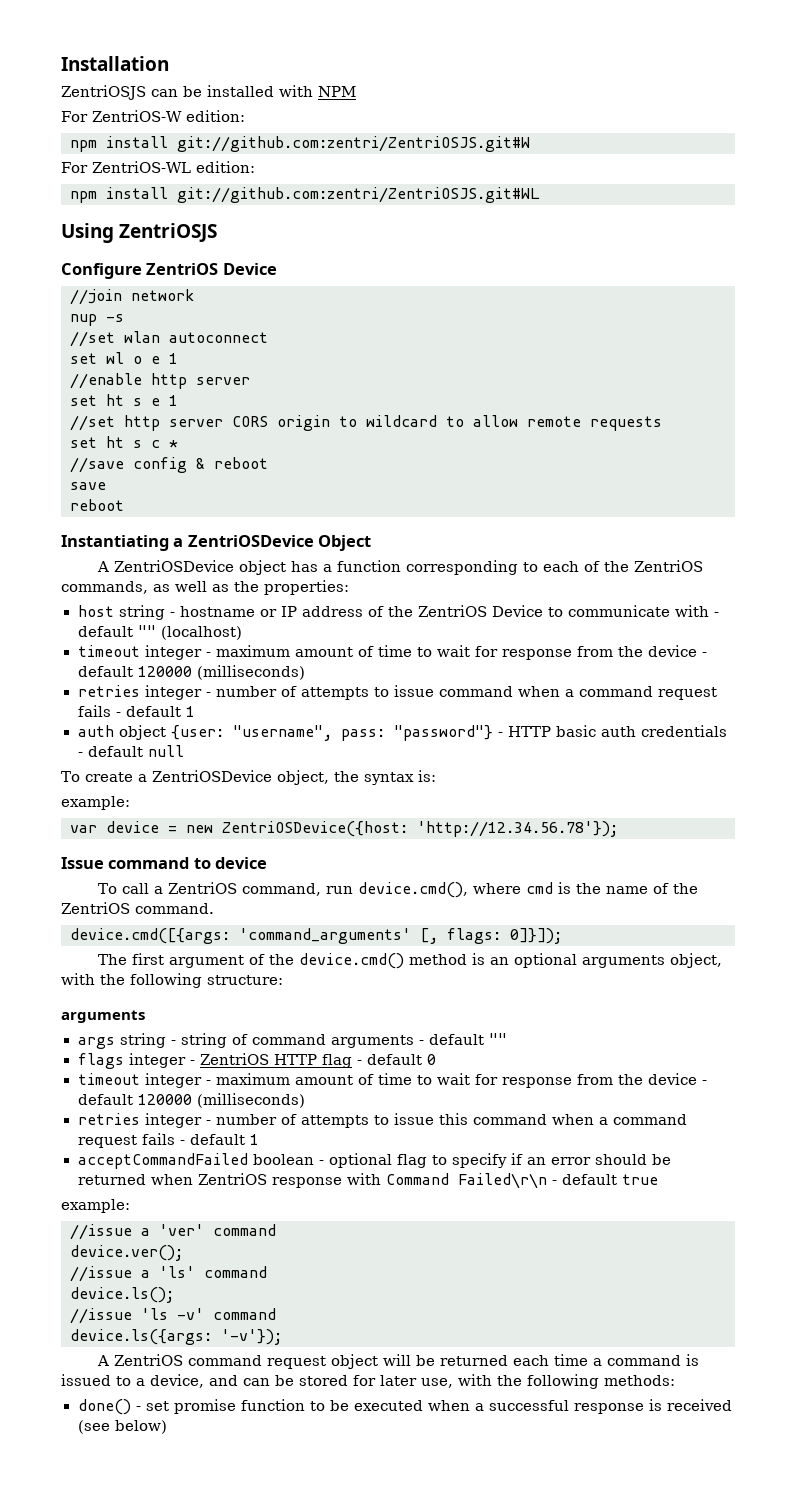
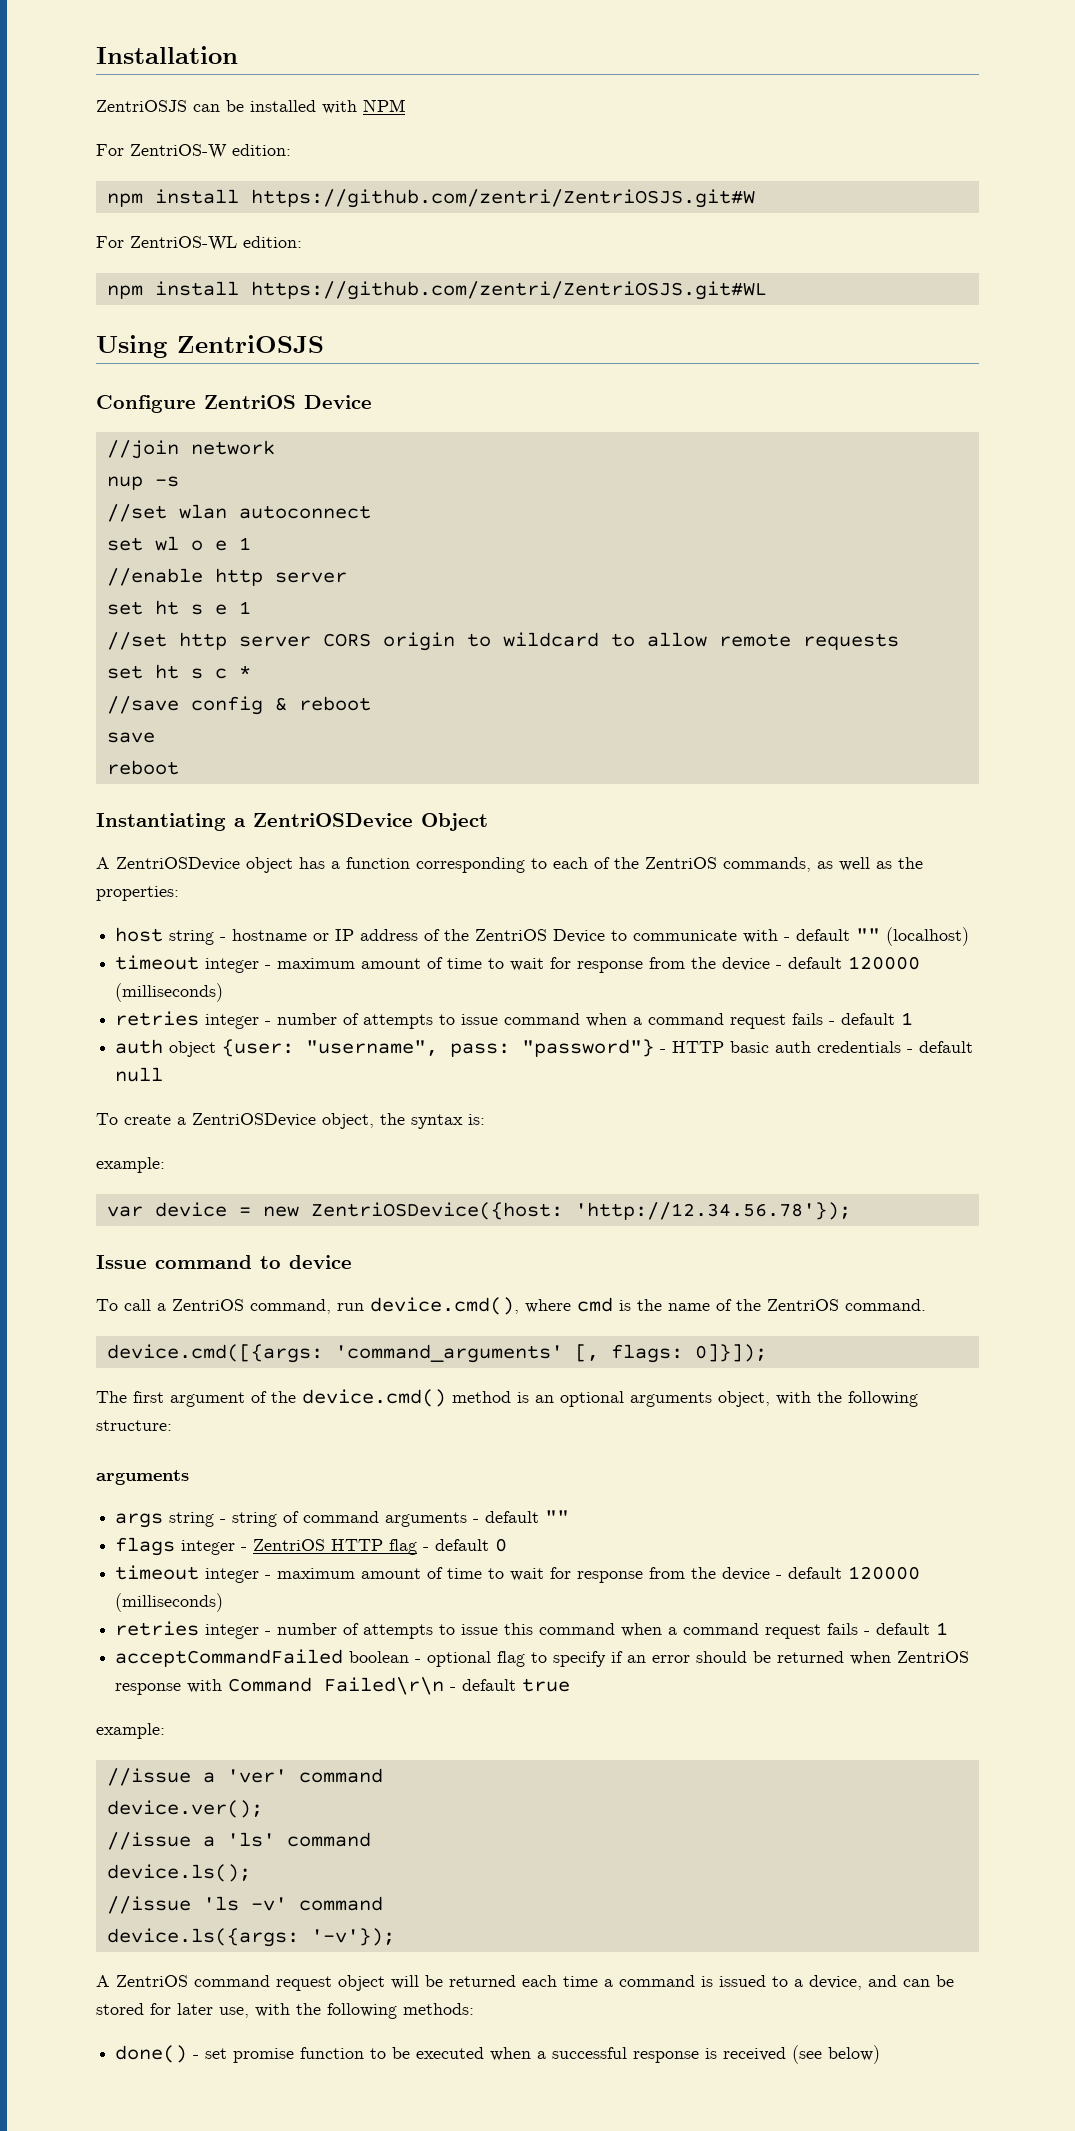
- npm install git://github.com:zentri/ZentriOSJS.git#W
+ npm install https://github.com/zentri/ZentriOSJS.git#W
- npm install git://github.com:zentri/ZentriOSJS.git#WL
+ npm install https://github.com/zentri/ZentriOSJS.git#WL

